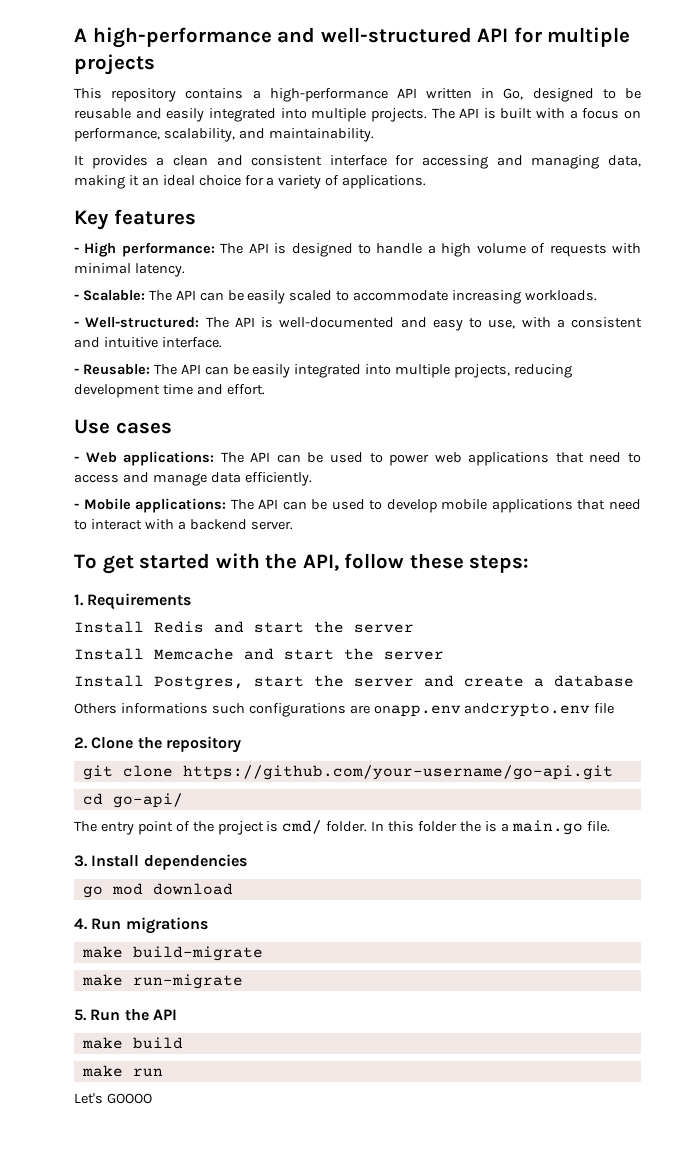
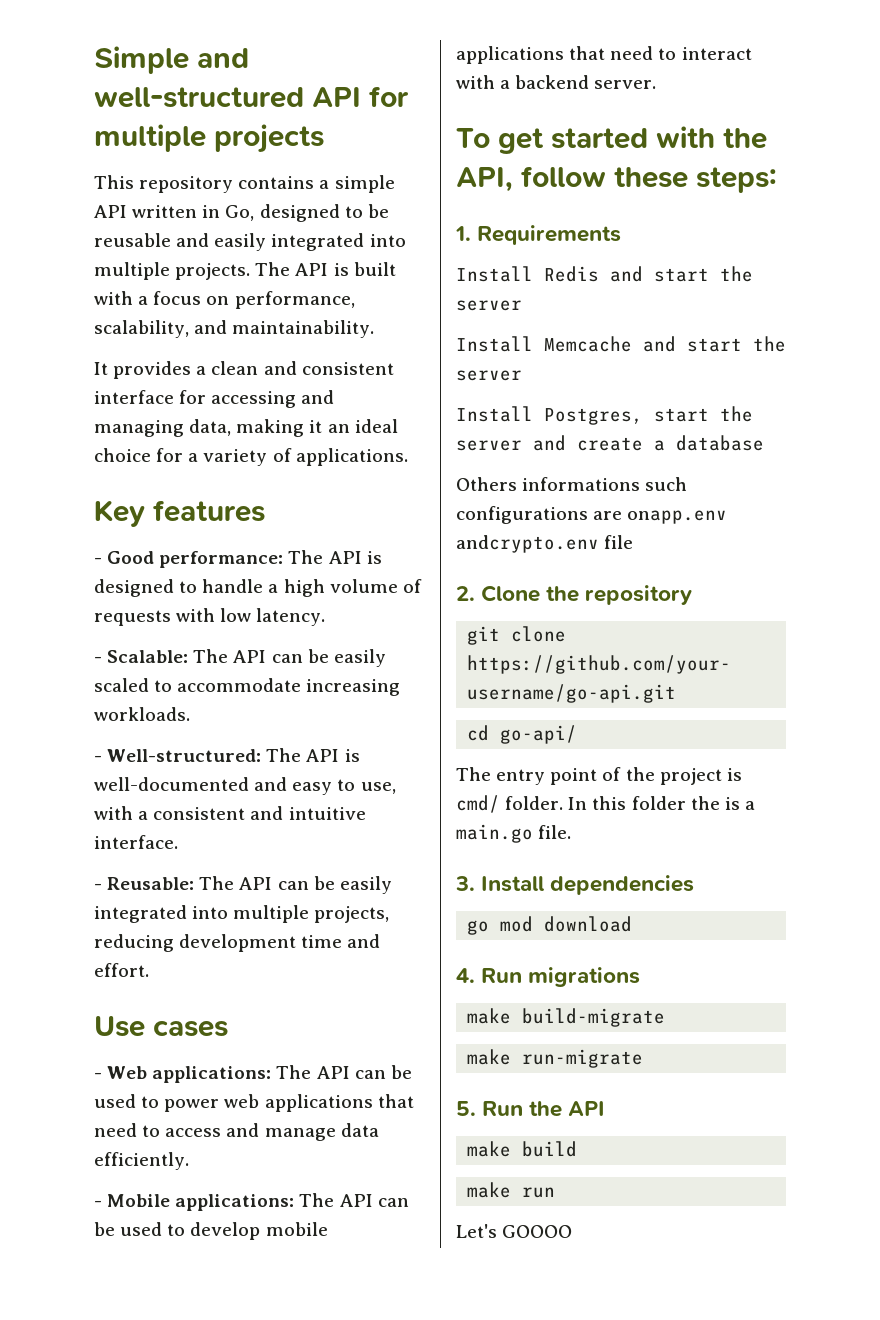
- A high-performance and well-structured API for multiple projects
+ Simple and well-structured API for multiple projects
- This repository contains a high-performance API written in Go, designed to be reusable and easily integrated into multiple projects.
+ This repository contains a simple API written in Go, designed to be reusable and easily integrated into multiple projects.
- - High performance: The API is designed to handle a high volume of requests with minimal latency.
+ - Good performance: The API is designed to handle a high volume of requests with low latency.

